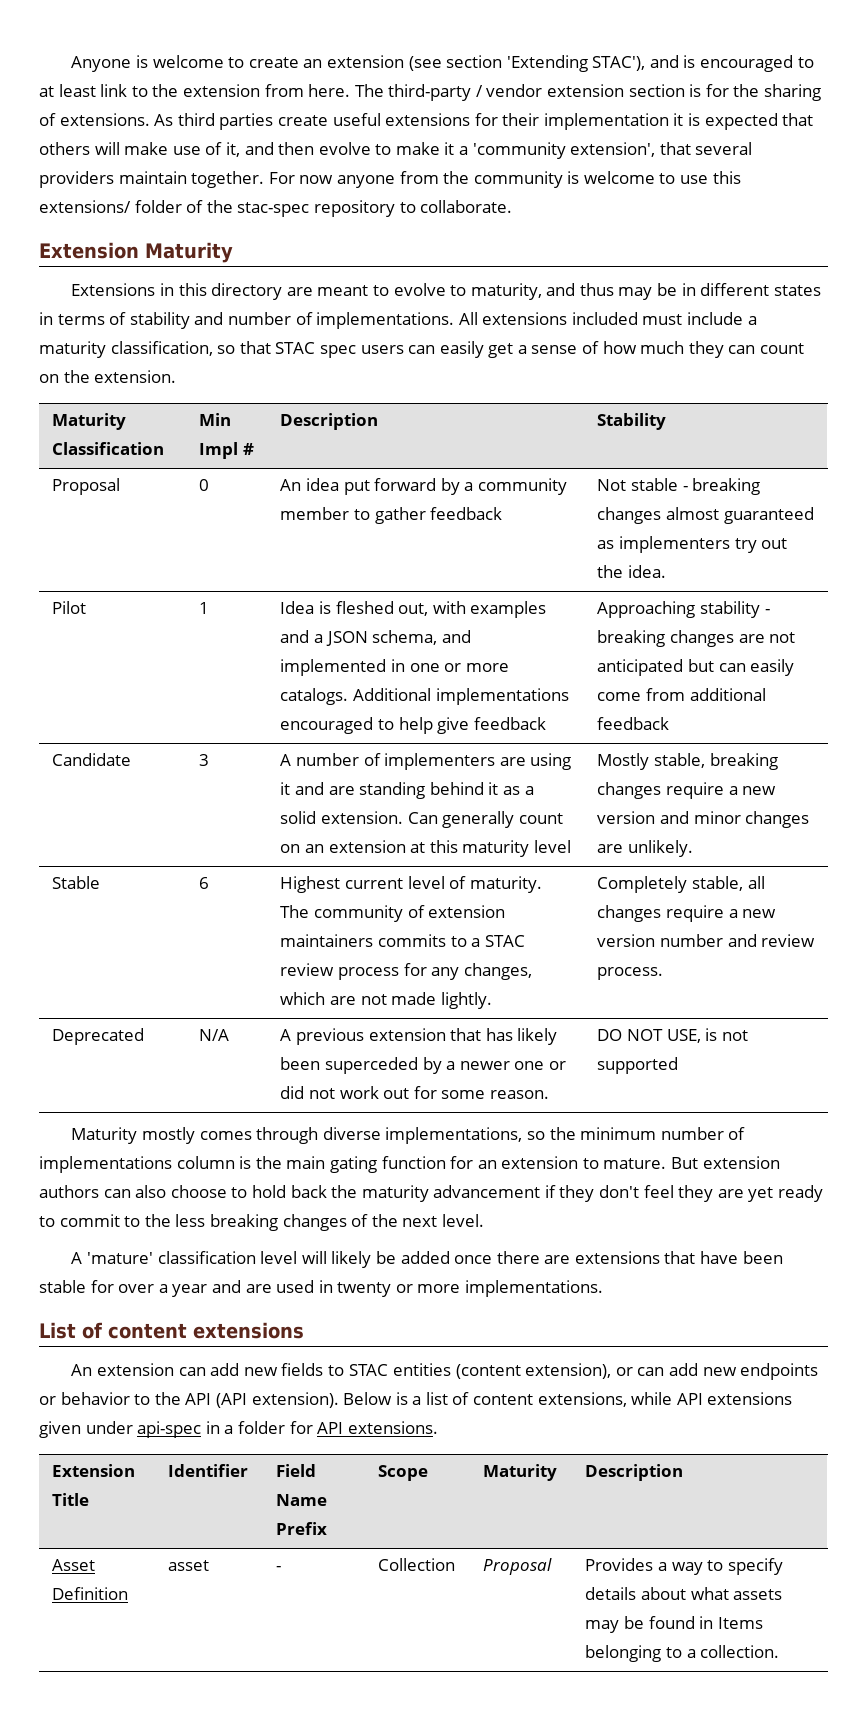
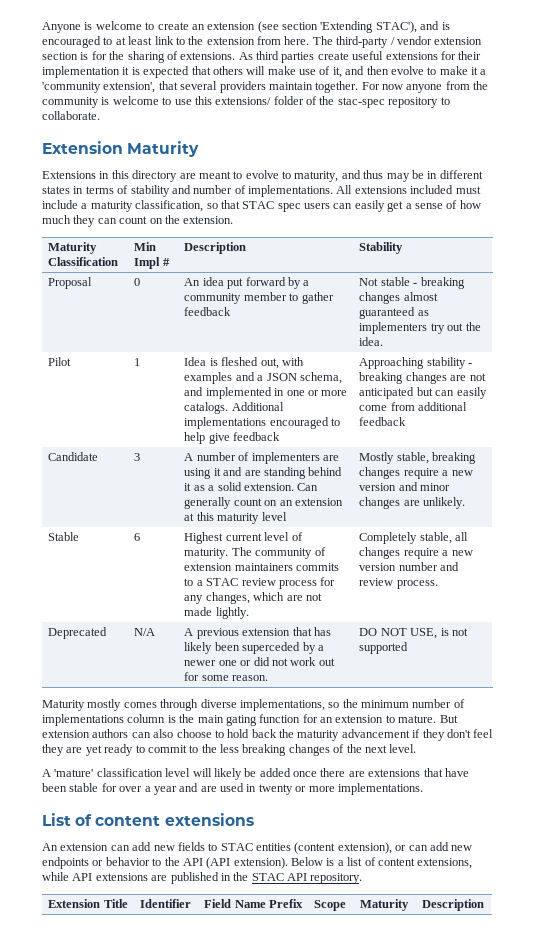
- Below is a list of content extensions, while API extensions given under api-spec in a folder for API extensions.
+ Below is a list of content extensions, while API extensions are published in the STAC API repository.
- Asset Definition | asset | - | Collection | Proposal | Provides a way to specify details about what assets may be found in Items belonging to a collection.

